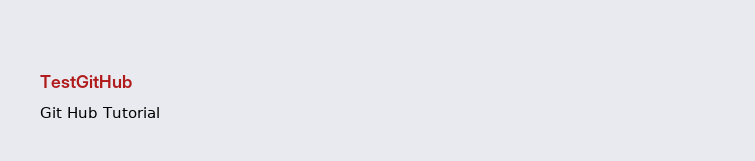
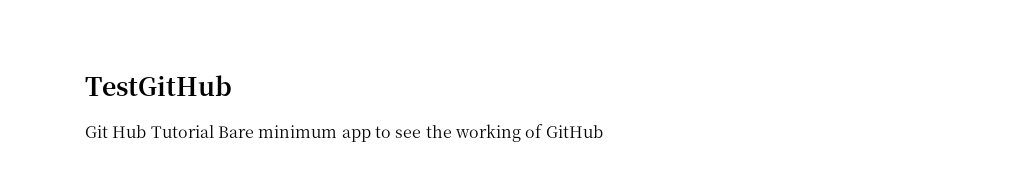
- Git Hub Tutorial
+ Git Hub Tutorial Bare minimum app to see the working of GitHub

